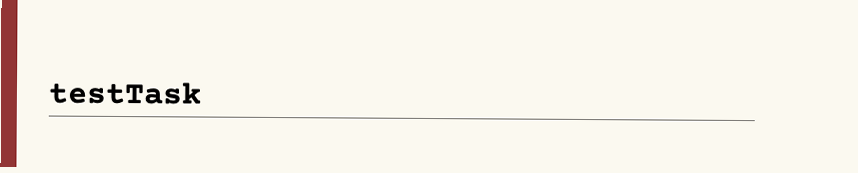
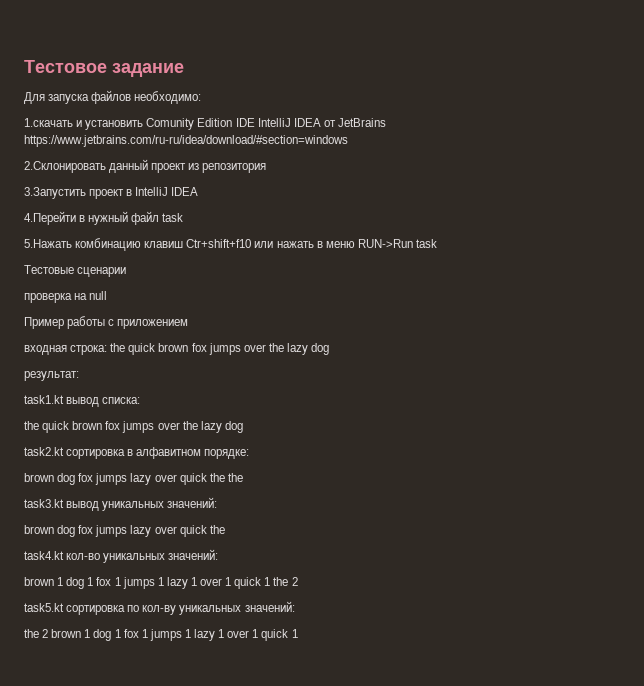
- testTask
+ Тестовое задание
+ Для запуска файлов необходимо:
+ 1.скачать и установить Comunity Edition IDE IntelliJ IDEA от JetBrains https://www.jetbrains.com/ru-ru/idea/download/#section=windows
+ 2.Склонировать данный проект из репозитория
+ 3.Запустить проект в IntelliJ IDEA
+ 4.Перейти в нужный файл task
+ 5.Нажать комбинацию клавиш Ctr+shift+f10 или нажать в меню RUN->Run task
+ Тестовые сценарии
+ проверка на null
+ Пример работы с приложением
+ входная строка: the quick brown fox jumps over the lazy dog
+ результат:
+ task1.kt вывод списка:
+ the quick brown fox jumps over the lazy dog
+ task2.kt сортировка в алфавитном порядке:
+ brown dog fox jumps lazy over quick the the
+ task3.kt вывод уникальных значений:
+ brown dog fox jumps lazy over quick the
+ task4.kt кол-во уникальных значений:
+ brown 1 dog 1 fox 1 jumps 1 lazy 1 over 1 quick 1 the 2
+ task5.kt сортировка по кол-ву уникальных значений:
+ the 2 brown 1 dog 1 fox 1 jumps 1 lazy 1 over 1 quick 1

